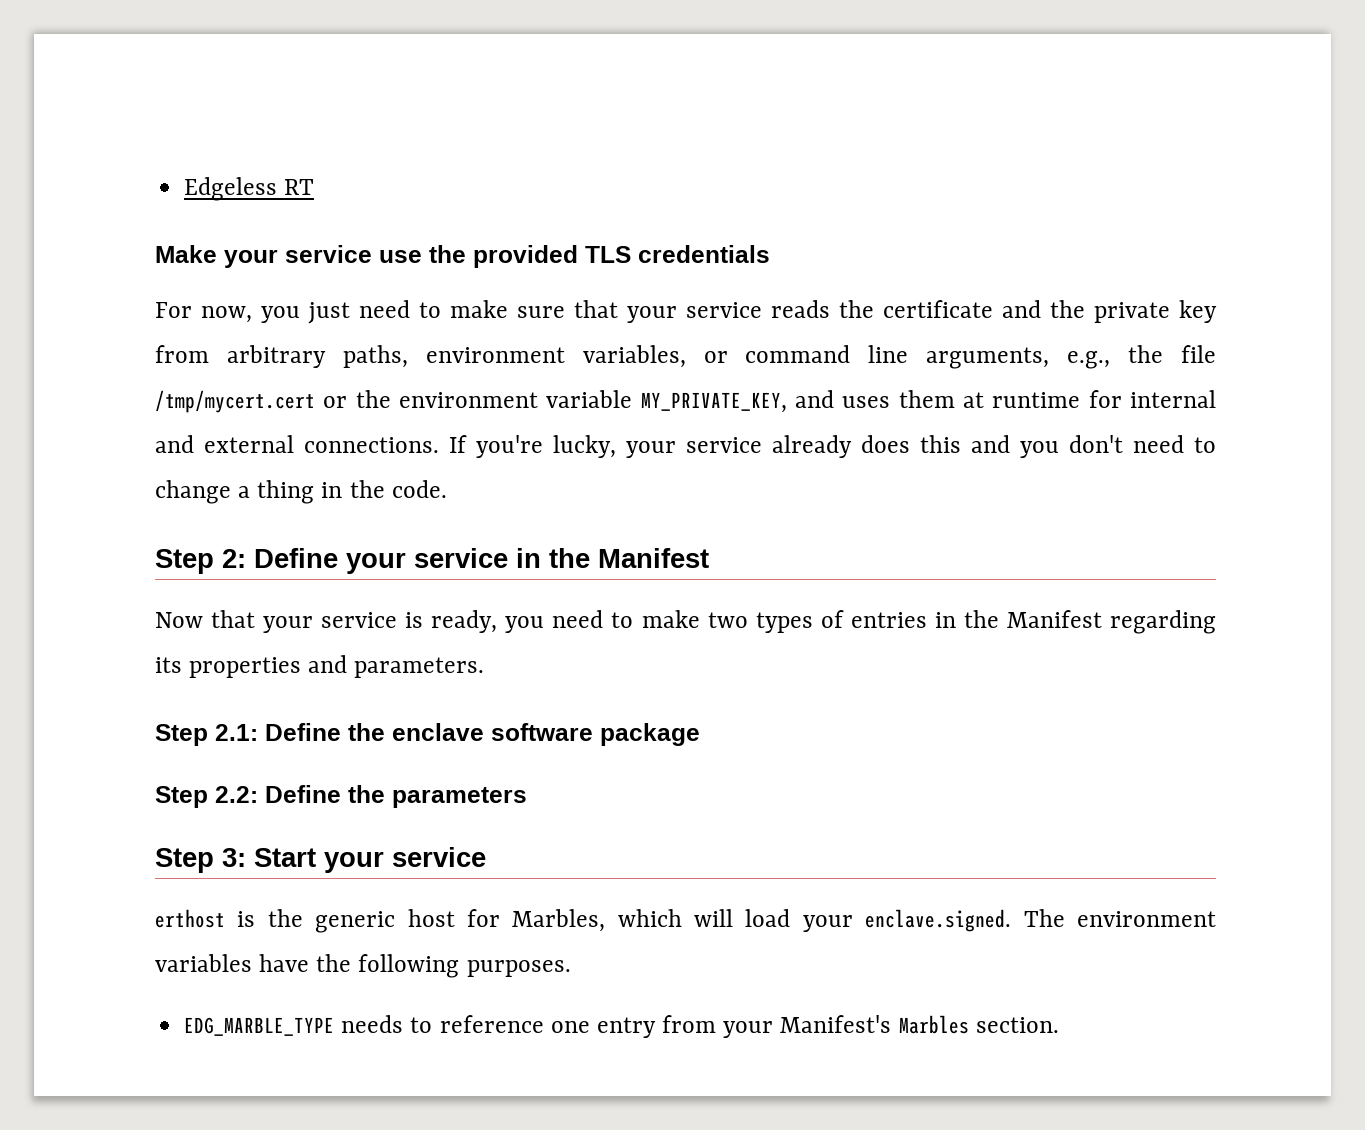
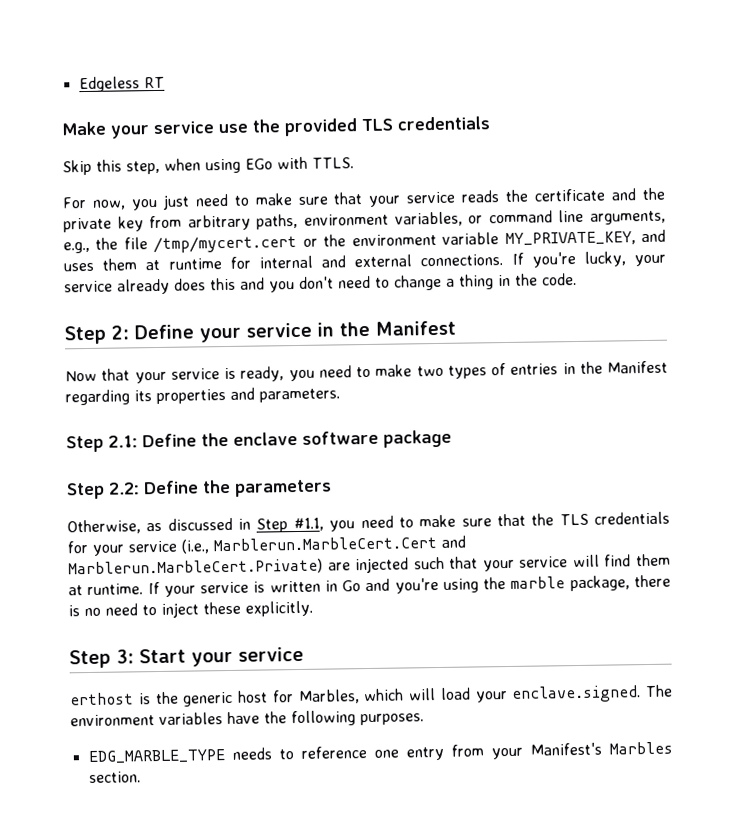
+ Skip this step, when using EGo with TTLS.
+ Otherwise, as discussed in Step #1.1, you need to make sure that the TLS credentials for your service (i.e., Marblerun.MarbleCert.Cert and Marblerun.MarbleCert.Private) are injected such that your service will find them at runtime. If your service is written in Go and you're using the marble package, there is no need to inject these explicitly.

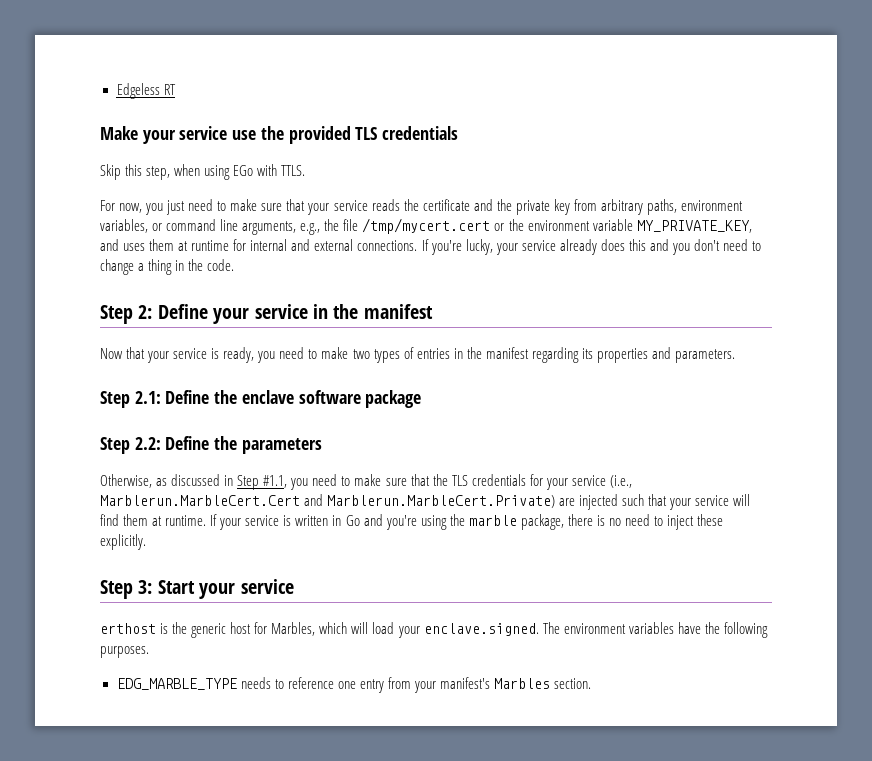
- Step 2: Define your service in the Manifest
+ Step 2: Define your service in the manifest
- Now that your service is ready, you need to make two types of entries in the Manifest regarding its properties and parameters.
+ Now that your service is ready, you need to make two types of entries in the manifest regarding its properties and parameters.
- EDG_MARBLE_TYPE needs to reference one entry from your Manifest's Marbles section.
+ EDG_MARBLE_TYPE needs to reference one entry from your manifest's Marbles section.

